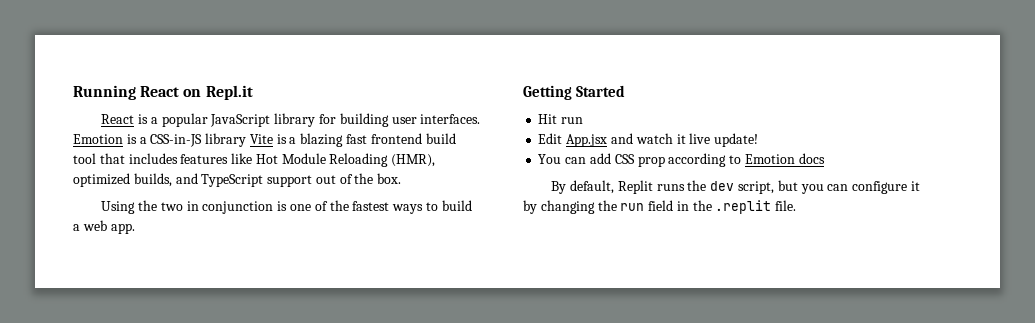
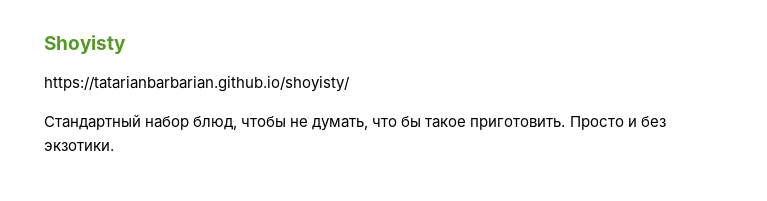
- Running React on Repl.it
- React is a popular JavaScript library for building user interfaces. Emotion is a CSS-in-JS library Vite is a blazing fast frontend build tool that includes features like Hot Module Reloading (HMR), optimized builds, and TypeScript support out of the box.
- Using the two in conjunction is one of the fastest ways to build a web app.
- Getting Started
- Hit run
- Edit App.jsx and watch it live update!
- You can add CSS prop according to Emotion docs
- By default, Replit runs the dev script, but you can configure it by changing the run field in the .replit file.
+ Shoyisty
+ https://tatarianbarbarian.github.io/shoyisty/
+ Стандартный набор блюд, чтобы не думать, что бы такое приготовить. Просто и без экзотики.

